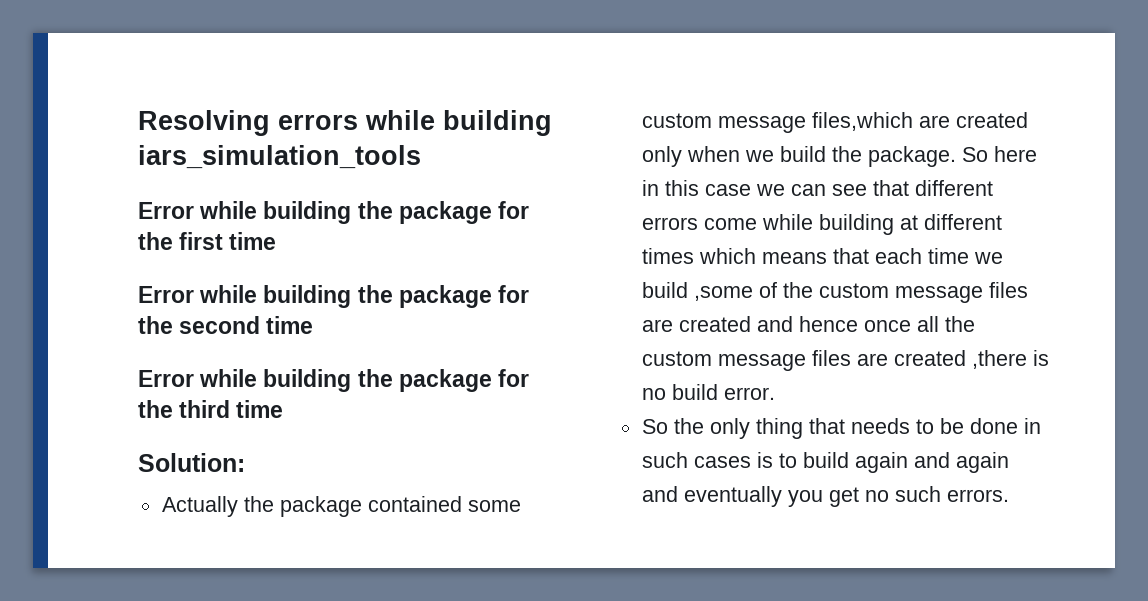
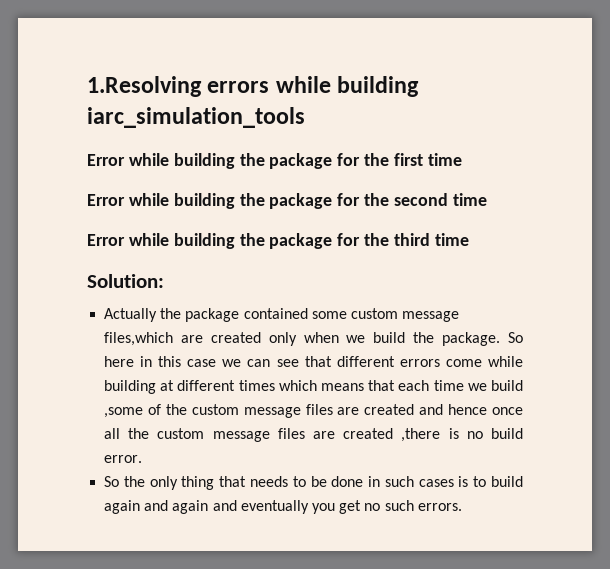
- Resolving errors while building iars_simulation_tools
+ 1.Resolving errors while building iarc_simulation_tools

